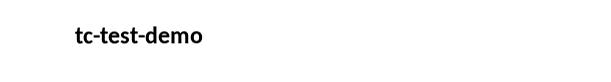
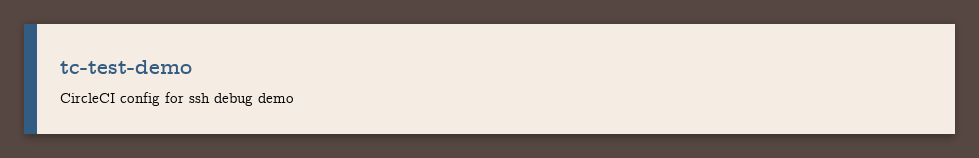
+ CircleCI config for ssh debug demo

